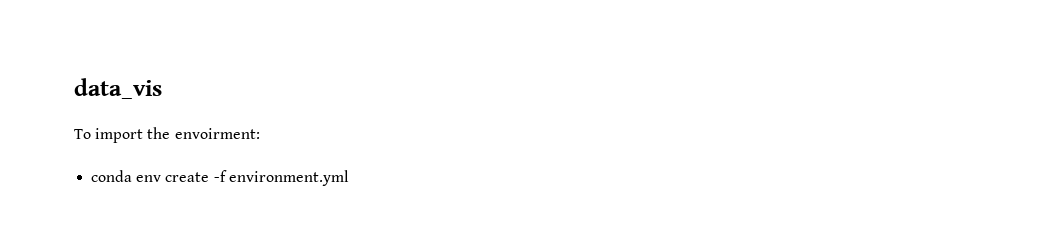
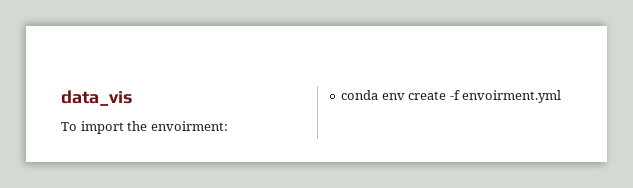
- conda env create -f environment.yml
+ conda env create -f envoirment.yml

